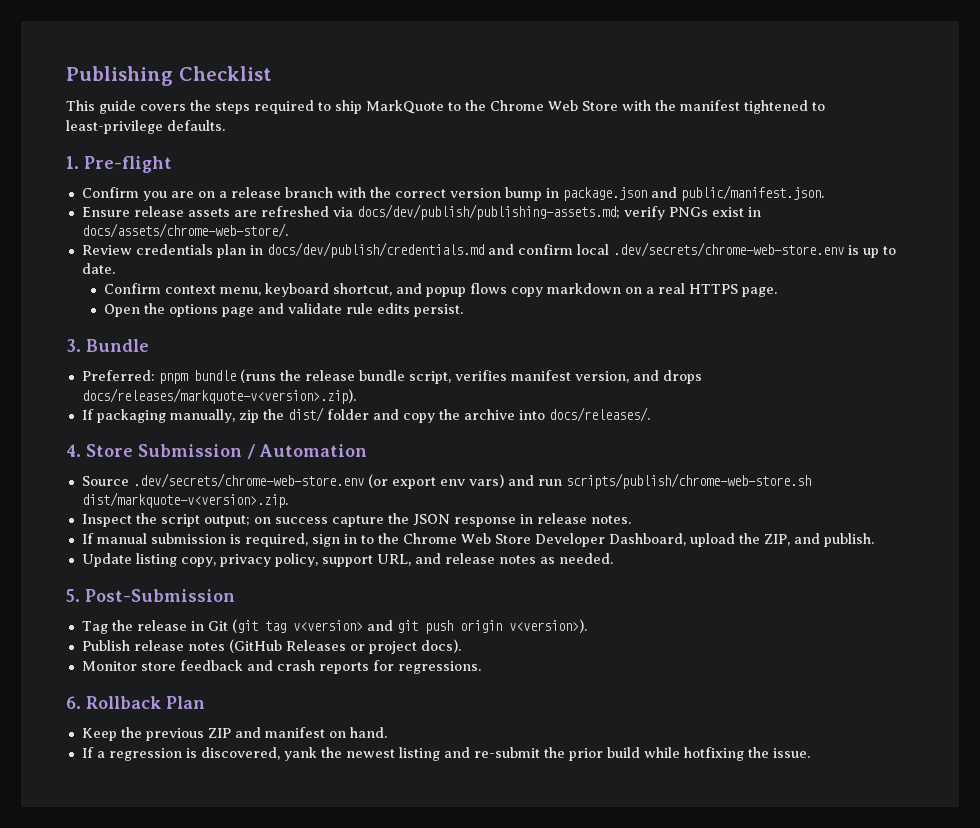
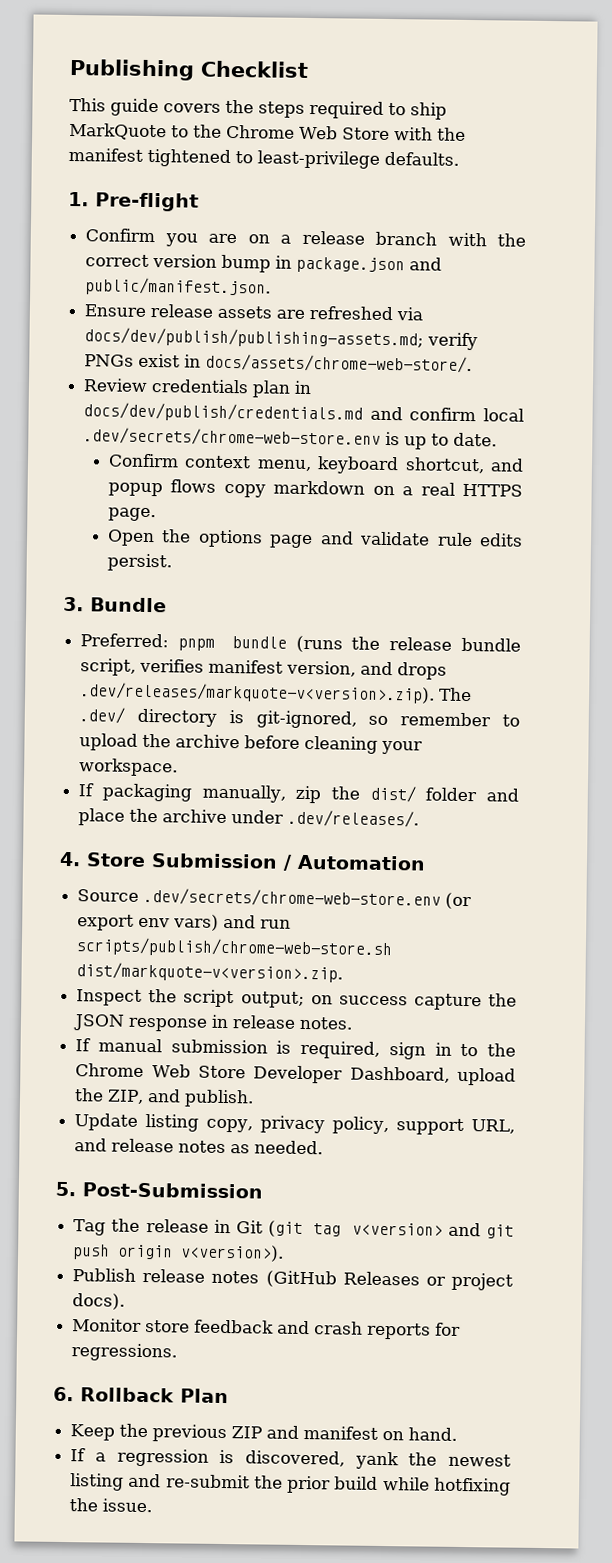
- Preferred: pnpm bundle (runs the release bundle script, verifies manifest version, and drops docs/releases/markquote-v<version>.zip).
+ Preferred: pnpm bundle (runs the release bundle script, verifies manifest version, and drops .dev/releases/markquote-v<version>.zip). The .dev/ directory is git-ignored, so remember to upload the archive before cleaning your workspace.
- If packaging manually, zip the dist/ folder and copy the archive into docs/releases/.
+ If packaging manually, zip the dist/ folder and place the archive under .dev/releases/.

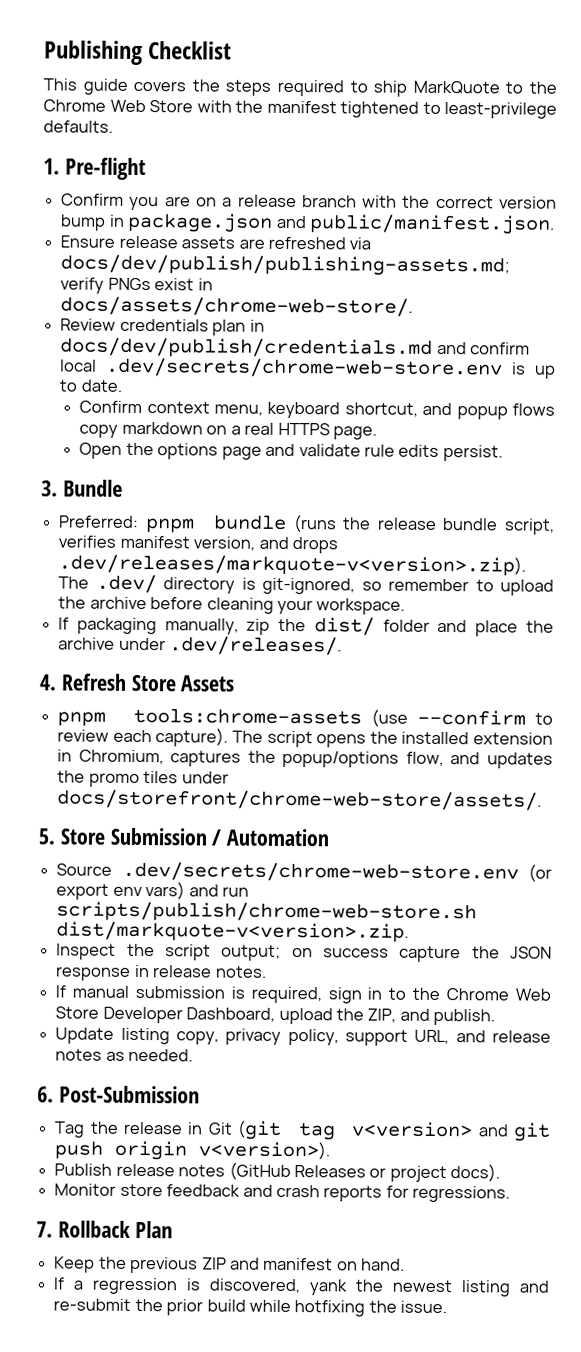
- 4. Store Submission / Automation
+ 4. Refresh Store Assets
+ pnpm tools:chrome-assets (use --confirm to review each capture). The script opens the installed extension in Chromium, captures the popup/options flow, and updates the promo tiles under docs/storefront/chrome-web-store/assets/.
+ 5. Store Submission / Automation
- 5. Post-Submission
+ 6. Post-Submission
- 6. Rollback Plan
+ 7. Rollback Plan

